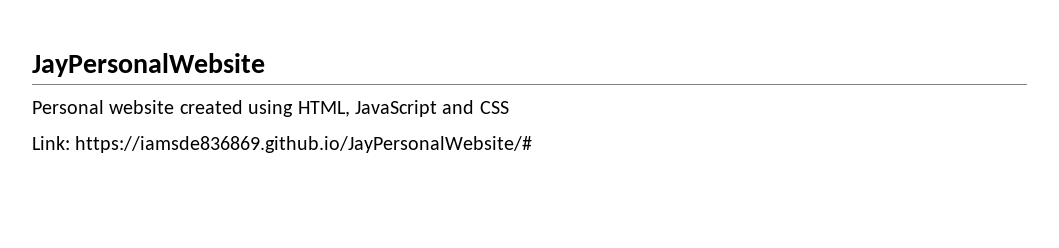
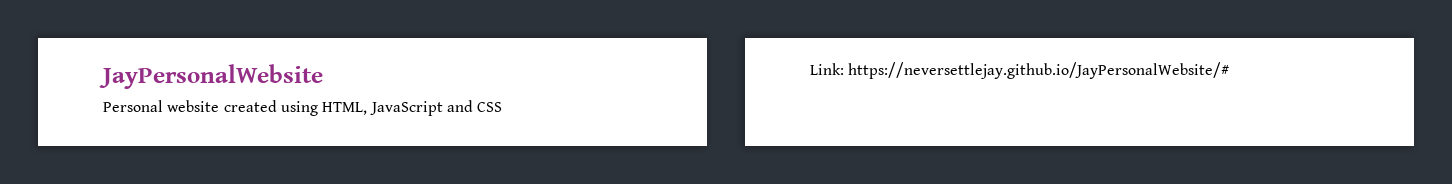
- Link: https://iamsde836869.github.io/JayPersonalWebsite/#
+ Link: https://neversettlejay.github.io/JayPersonalWebsite/#

